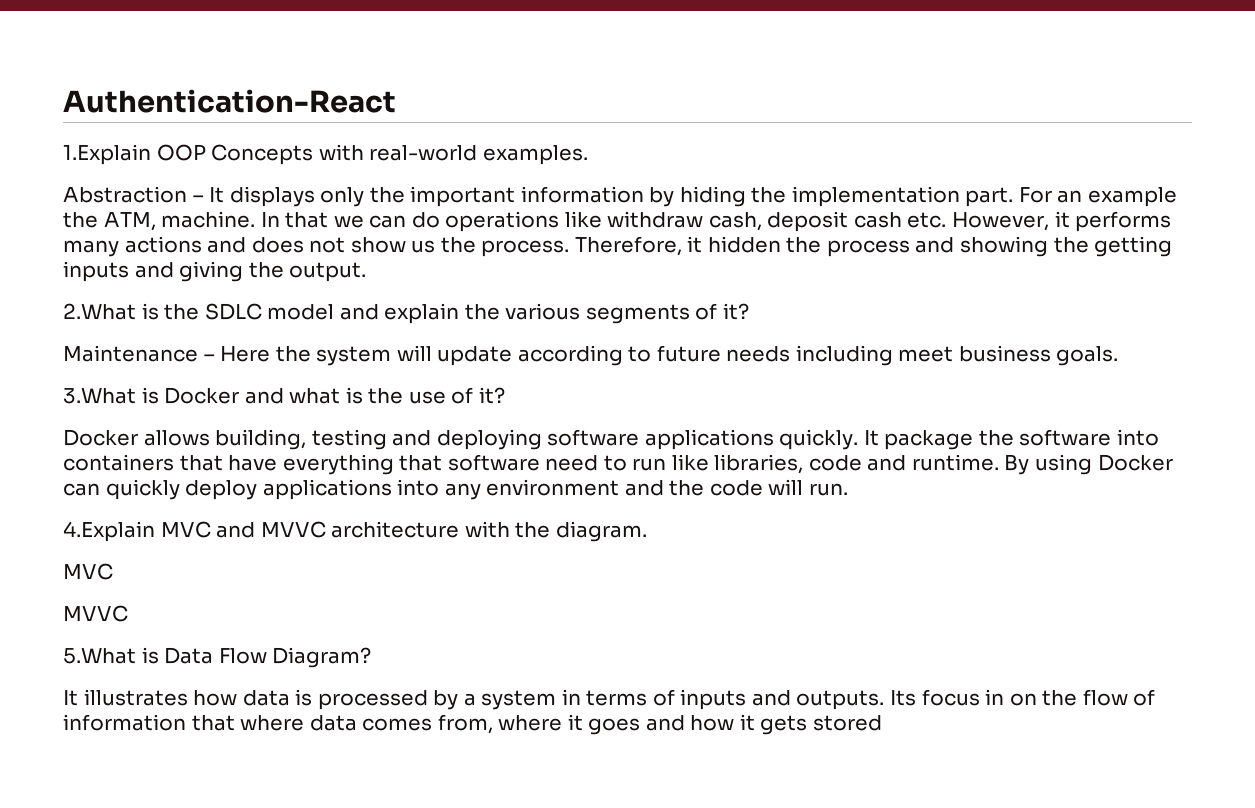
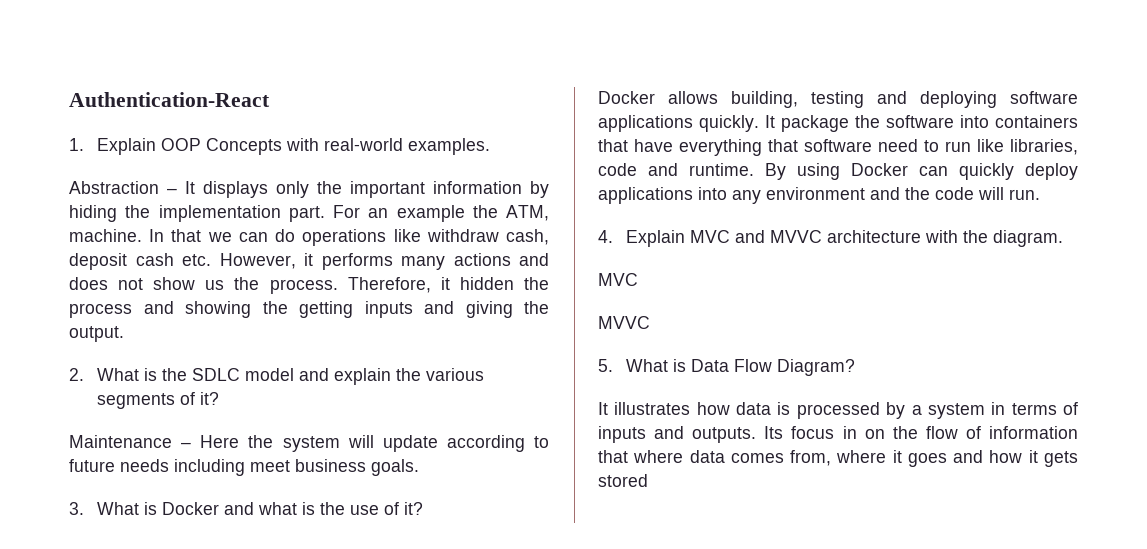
- 1.Explain OOP Concepts with real-world examples.
+ 1. Explain OOP Concepts with real-world examples.
- 2.What is the SDLC model and explain the various segments of it?
+ 2. What is the SDLC model and explain the various segments of it?
- 3.What is Docker and what is the use of it?
+ 3. What is Docker and what is the use of it?
- 4.Explain MVC and MVVC architecture with the diagram.
+ 4. Explain MVC and MVVC architecture with the diagram.
- 5.What is Data Flow Diagram?
+ 5. What is Data Flow Diagram?

